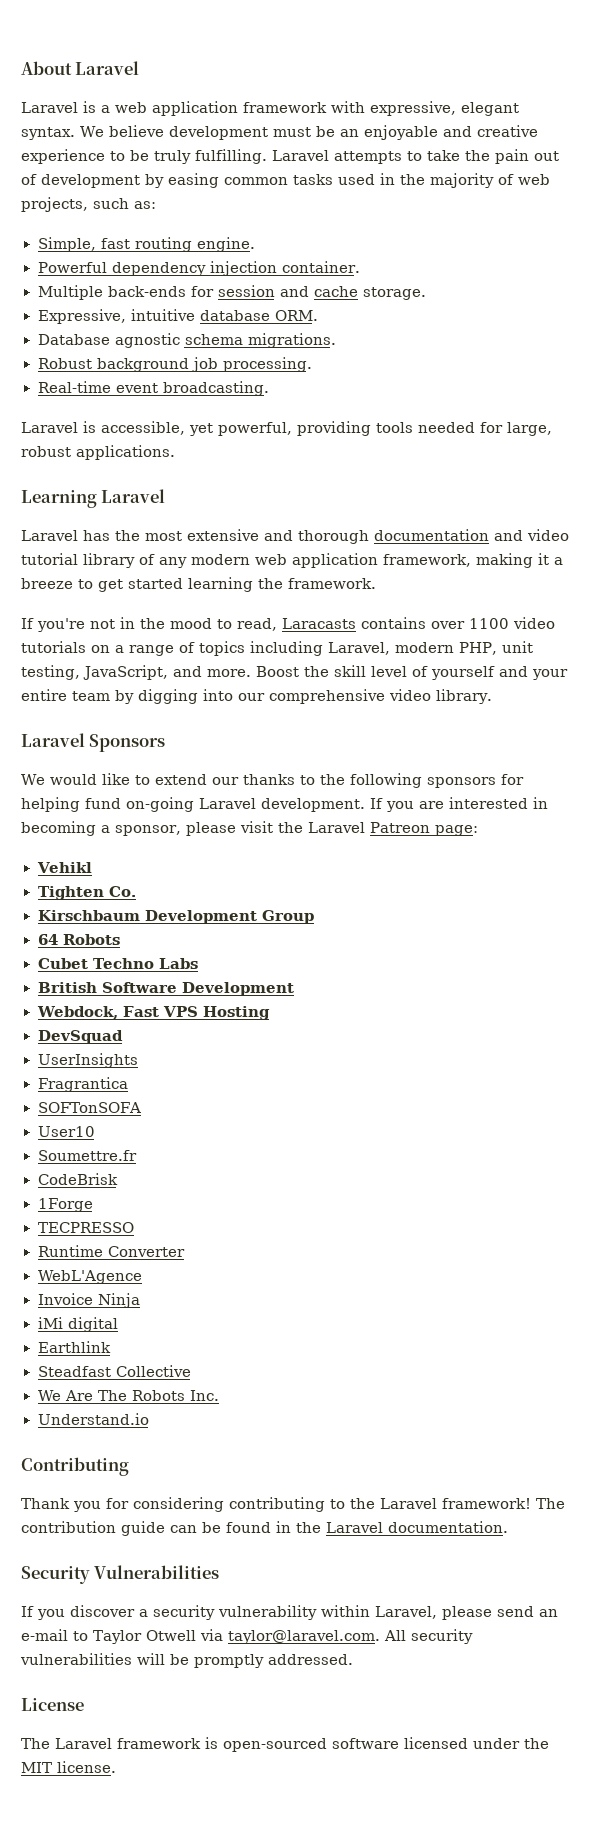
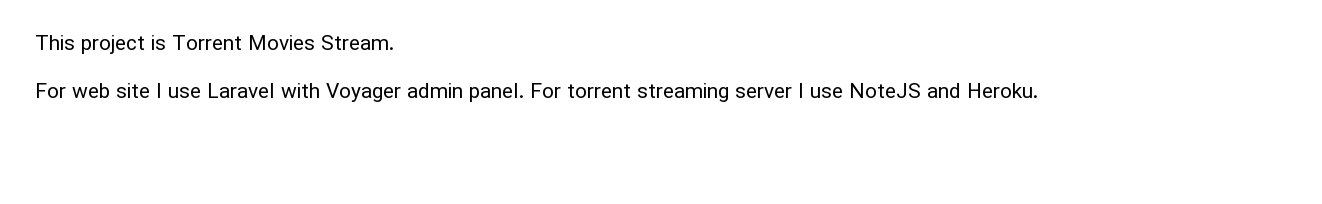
- About Laravel
- Laravel is a web application framework with expressive, elegant syntax. We believe development must be an enjoyable and creative experience to be truly fulfilling. Laravel attempts to take the pain out of development by easing common tasks used in the majority of web projects, such as:
- Simple, fast routing engine.
- Powerful dependency injection container.
- Multiple back-ends for session and cache storage.
- Expressive, intuitive database ORM.
- Database agnostic schema migrations.
- Robust background job processing.
- Real-time event broadcasting.
- Laravel is accessible, yet powerful, providing tools needed for large, robust applications.
- Learning Laravel
- Laravel has the most extensive and thorough documentation and video tutorial library of any modern web application framework, making it a breeze to get started learning the framework.
- If you're not in the mood to read, Laracasts contains over 1100 video tutorials on a range of topics including Laravel, modern PHP, unit testing, JavaScript, and more. Boost the skill level of yourself and your entire team by digging into our comprehensive video library.
- Laravel Sponsors
- We would like to extend our thanks to the following sponsors for helping fund on-going Laravel development. If you are interested in becoming a sponsor, please visit the Laravel Patreon page:
- Vehikl
- Tighten Co.
- Kirschbaum Development Group
- 64 Robots
- Cubet Techno Labs
- British Software Development
- Webdock, Fast VPS Hosting
- DevSquad
- UserInsights
- Fragrantica
- SOFTonSOFA
- User10
- Soumettre.fr
- CodeBrisk
- 1Forge
- TECPRESSO
- Runtime Converter
- WebL'Agence
- Invoice Ninja
- iMi digital
- Earthlink
- Steadfast Collective
- We Are The Robots Inc.
- Understand.io
- Contributing
- Thank you for considering contributing to the Laravel framework! The contribution guide can be found in the Laravel documentation.
- Security Vulnerabilities
- If you discover a security vulnerability within Laravel, please send an e-mail to Taylor Otwell via taylor@laravel.com. All security vulnerabilities will be promptly addressed.
- License
- The Laravel framework is open-sourced software licensed under the MIT license.
+ This project is Torrent Movies Stream.
+ For web site I use Laravel with Voyager admin panel. For torrent streaming server I use NoteJS and Heroku.

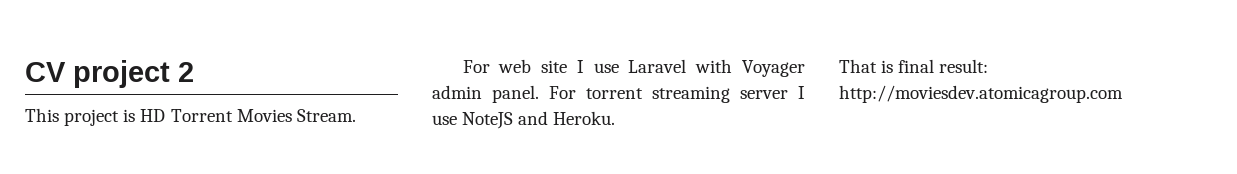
+ CV project 2
- This project is Torrent Movies Stream.
+ This project is HD Torrent Movies Stream.
+ That is final result: http://moviesdev.atomicagroup.com

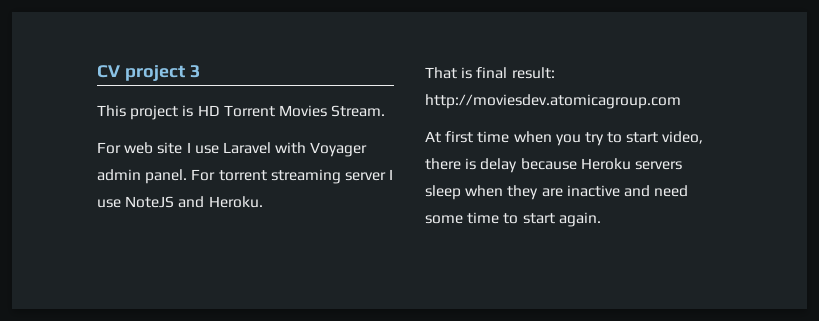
- CV project 2
+ CV project 3
+ At first time when you try to start video, there is delay because Heroku servers sleep when they are inactive and need some time to start again.

